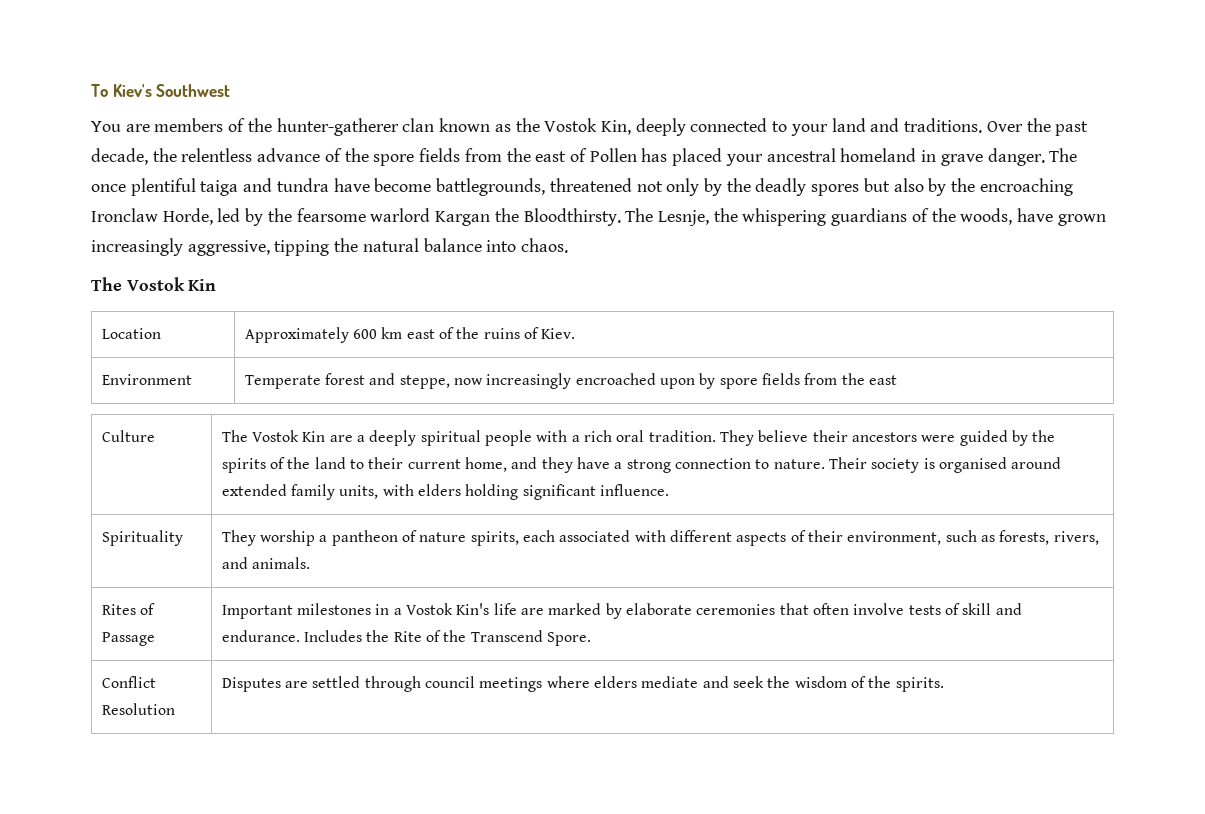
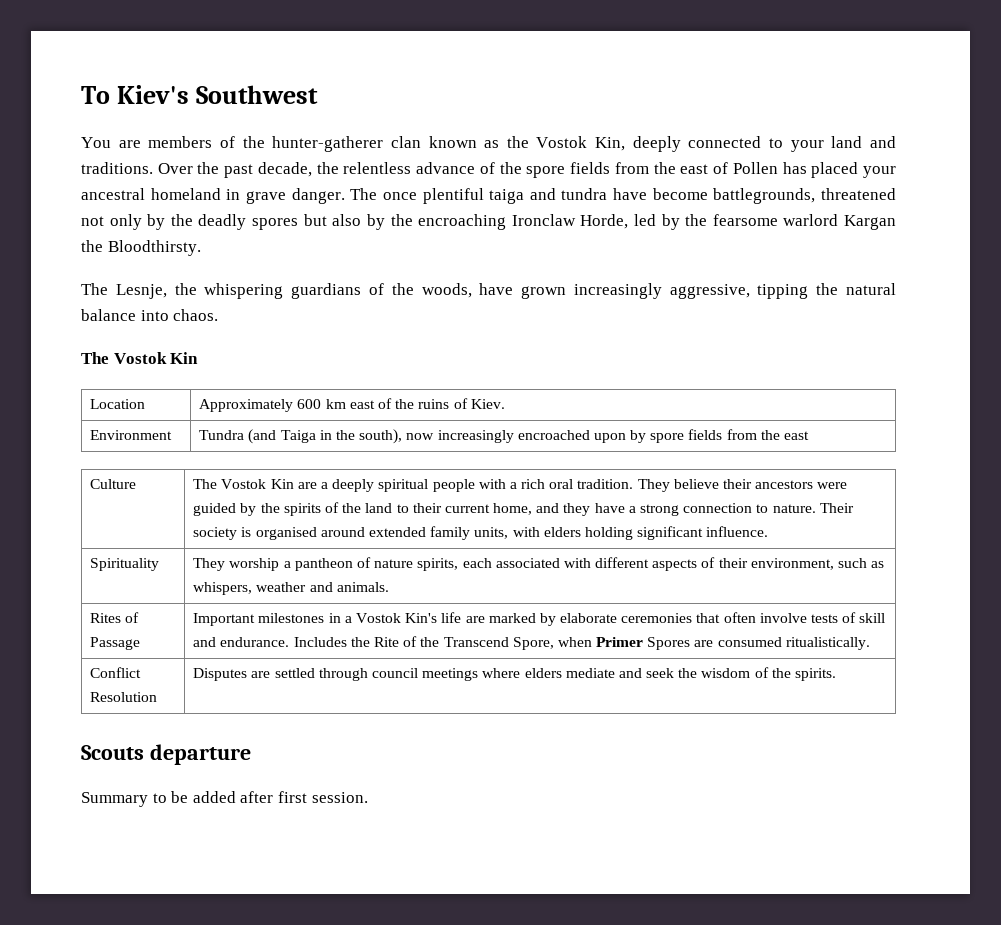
- The once plentiful taiga and tundra have become battlegrounds, threatened not only by the deadly spores but also by the encroaching Ironclaw Horde, led by the fearsome warlord Kargan the Bloodthirsty. The Lesnje, the whispering guardians of the woods, have grown increasingly aggressive, tipping the natural balance into chaos.
+ The once plentiful taiga and tundra have become battlegrounds, threatened not only by the deadly spores but also by the encroaching Ironclaw Horde, led by the fearsome warlord Kargan the Bloodthirsty.
+ The Lesnje, the whispering guardians of the woods, have grown increasingly aggressive, tipping the natural balance into chaos.
- Environment | Temperate forest and steppe, now increasingly encroached upon by spore fields from the east
+ Environment | Tundra (and Taiga in the south), now increasingly encroached upon by spore fields from the east
- Spirituality | They worship a pantheon of nature spirits, each associated with different aspects of their environment, such as forests, rivers, and animals.
+ Spirituality | They worship a pantheon of nature spirits, each associated with different aspects of their environment, such as whispers, weather and animals.
- Rites of Passage | Important milestones in a Vostok Kin's life are marked by elaborate ceremonies that often involve tests of skill and endurance. Includes the Rite of the Transcend Spore.
+ Rites of Passage | Important milestones in a Vostok Kin's life are marked by elaborate ceremonies that often involve tests of skill and endurance. Includes the Rite of the Transcend Spore, when Primer Spores are consumed ritualistically.
+ Scouts departure
+ Summary to be added after first session.

